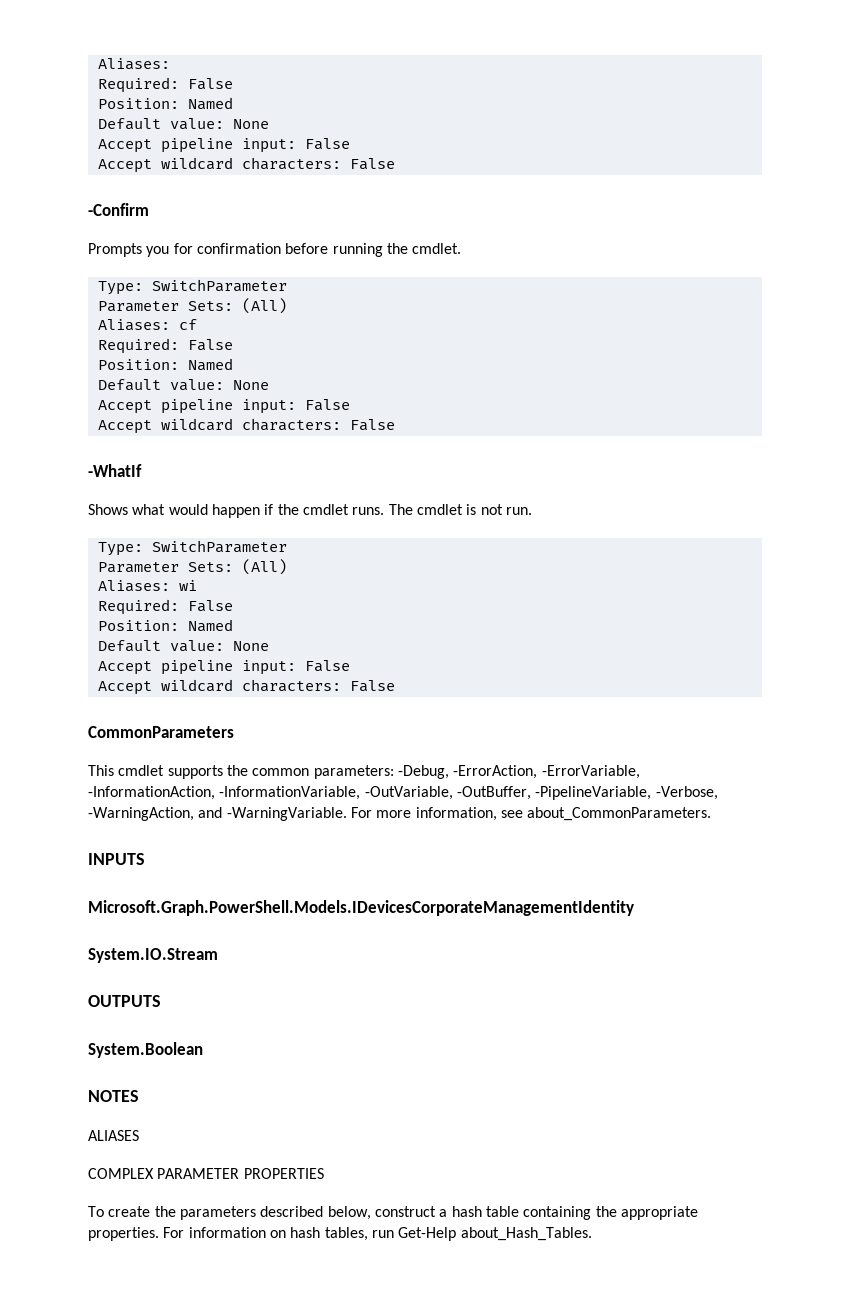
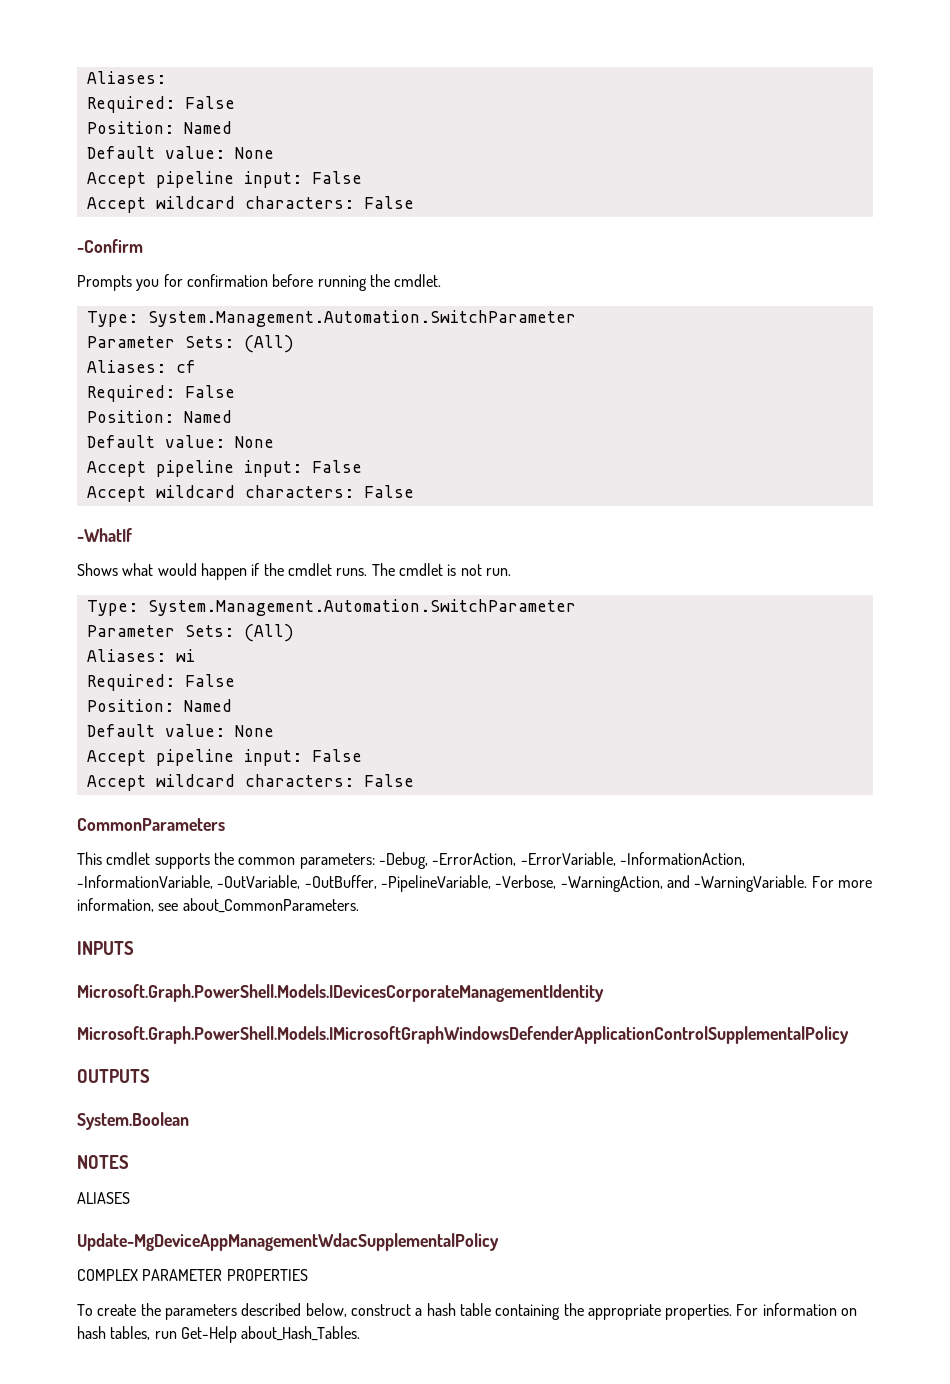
  Prompts you for confirmation before running the cmdlet.
- Type: SwitchParameter
+ Type: System.Management.Automation.SwitchParameter
  The cmdlet is not run.
- Type: SwitchParameter
+ Type: System.Management.Automation.SwitchParameter
- System.IO.Stream
+ Microsoft.Graph.PowerShell.Models.IMicrosoftGraphWindowsDefenderApplicationControlSupplementalPolicy
+ Update-MgDeviceAppManagementWdacSupplementalPolicy

